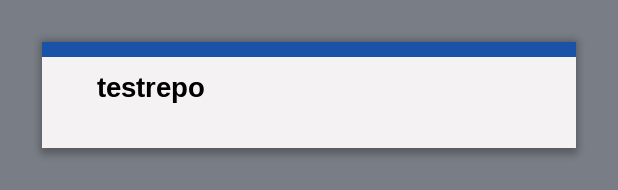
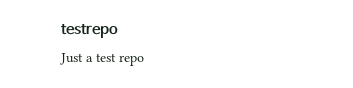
+ Just a test repo

